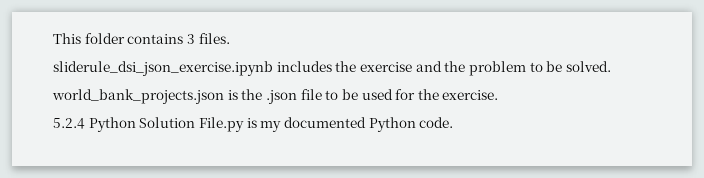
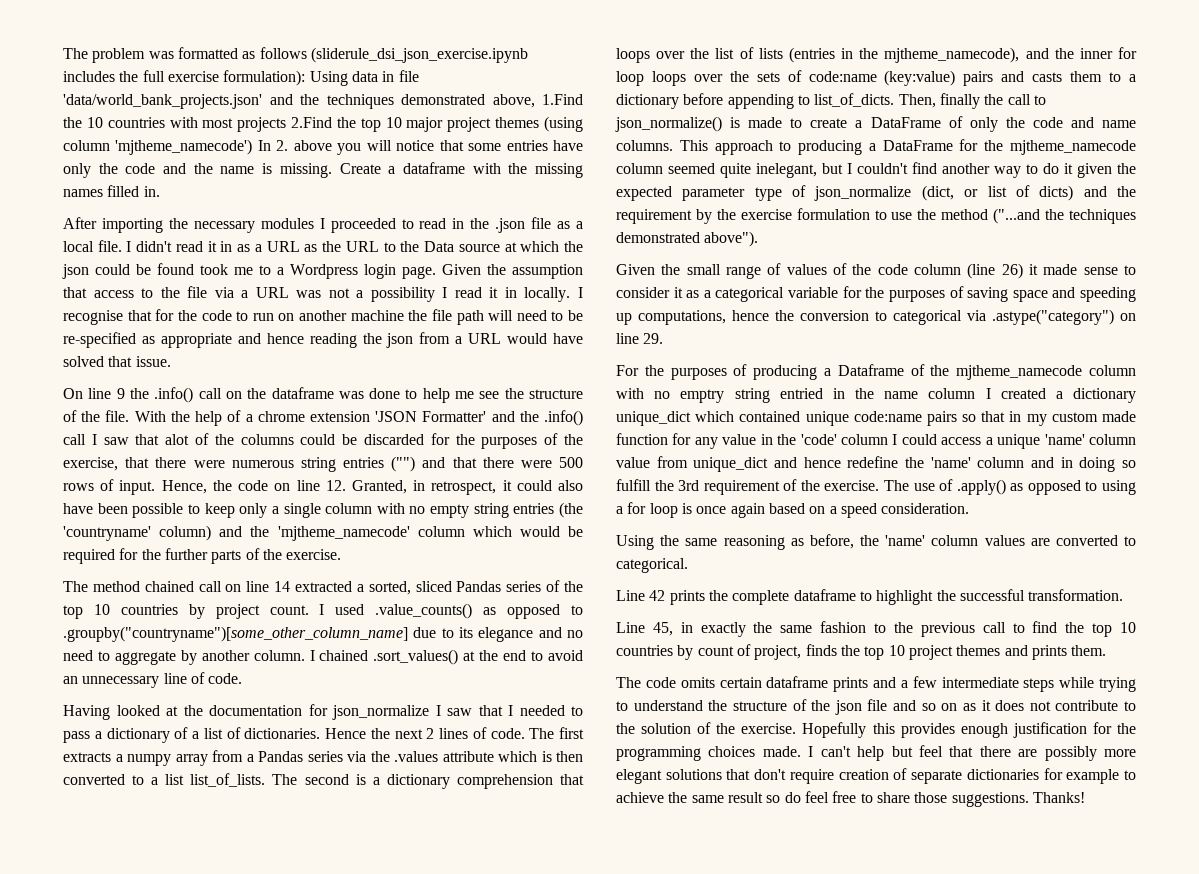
- This folder contains 3 files.
- sliderule_dsi_json_exercise.ipynb includes the exercise and the problem to be solved.
- world_bank_projects.json is the .json file to be used for the exercise.
- 5.2.4 Python Solution File.py is my documented Python code.
+ The problem was formatted as follows (sliderule_dsi_json_exercise.ipynb includes the full exercise formulation): Using data in file 'data/world_bank_projects.json' and the techniques demonstrated above, 1.Find the 10 countries with most projects 2.Find the top 10 major project themes (using column 'mjtheme_namecode') In 2. above you will notice that some entries have only the code and the name is missing. Create a dataframe with the missing names filled in.
+ After importing the necessary modules I proceeded to read in the .json file as a local file. I didn't read it in as a URL as the URL to the Data source at which the json could be found took me to a Wordpress login page. Given the assumption that access to the file via a URL was not a possibility I read it in locally. I recognise that for the code to run on another machine the file path will need to be re-specified as appropriate and hence reading the json from a URL would have solved that issue.
+ On line 9 the .info() call on the dataframe was done to help me see the structure of the file. With the help of a chrome extension 'JSON Formatter' and the .info() call I saw that alot of the columns could be discarded for the purposes of the exercise, that there were numerous string entries ("") and that there were 500 rows of input. Hence, the code on line 12. Granted, in retrospect, it could also have been possible to keep only a single column with no empty string entries (the 'countryname' column) and the 'mjtheme_namecode' column which would be required for the further parts of the exercise.
+ The method chained call on line 14 extracted a sorted, sliced Pandas series of the top 10 countries by project count. I used .value_counts() as opposed to .groupby("countryname")[some_other_column_name] due to its elegance and no need to aggregate by another column. I chained .sort_values() at the end to avoid an unnecessary line of code.
+ Having looked at the documentation for json_normalize I saw that I needed to pass a dictionary of a list of dictionaries. Hence the next 2 lines of code. The first extracts a numpy array from a Pandas series via the .values attribute which is then converted to a list list_of_lists. The second is a dictionary comprehension that loops over the list of lists (entries in the mjtheme_namecode), and the inner for loop loops over the sets of code:name (key:value) pairs and casts them to a dictionary before appending to list_of_dicts. Then, finally the call to json_normalize() is made to create a DataFrame of only the code and name columns. This approach to producing a DataFrame for the mjtheme_namecode column seemed quite inelegant, but I couldn't find another way to do it given the expected parameter type of json_normalize (dict, or list of dicts) and the requirement by the exercise formulation to use the method ("...and the techniques demonstrated above").
+ Given the small range of values of the code column (line 26) it made sense to consider it as a categorical variable for the purposes of saving space and speeding up computations, hence the conversion to categorical via .astype("category") on line 29.
+ For the purposes of producing a Dataframe of the mjtheme_namecode column with no emptry string entried in the name column I created a dictionary unique_dict which contained unique code:name pairs so that in my custom made function for any value in the 'code' column I could access a unique 'name' column value from unique_dict and hence redefine the 'name' column and in doing so fulfill the 3rd requirement of the exercise. The use of .apply() as opposed to using a for loop is once again based on a speed consideration.
+ Using the same reasoning as before, the 'name' column values are converted to categorical.
+ Line 42 prints the complete dataframe to highlight the successful transformation.
+ Line 45, in exactly the same fashion to the previous call to find the top 10 countries by count of project, finds the top 10 project themes and prints them.
+ The code omits certain dataframe prints and a few intermediate steps while trying to understand the structure of the json file and so on as it does not contribute to the solution of the exercise. Hopefully this provides enough justification for the programming choices made. I can't help but feel that there are possibly more elegant solutions that don't require creation of separate dictionaries for example to achieve the same result so do feel free to share those suggestions. Thanks!

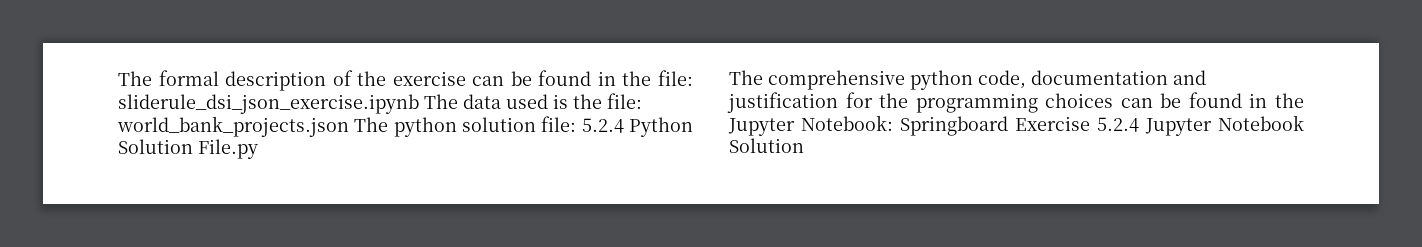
- The problem was formatted as follows (sliderule_dsi_json_exercise.ipynb includes the full exercise formulation): Using data in file 'data/world_bank_projects.json' and the techniques demonstrated above, 1.Find the 10 countries with most projects 2.Find the top 10 major project themes (using column 'mjtheme_namecode') In 2. above you will notice that some entries have only the code and the name is missing. Create a dataframe with the missing names filled in.
- After importing the necessary modules I proceeded to read in the .json file as a local file. I didn't read it in as a URL as the URL to the Data source at which the json could be found took me to a Wordpress login page. Given the assumption that access to the file via a URL was not a possibility I read it in locally. I recognise that for the code to run on another machine the file path will need to be re-specified as appropriate and hence reading the json from a URL would have solved that issue.
- On line 9 the .info() call on the dataframe was done to help me see the structure of the file. With the help of a chrome extension 'JSON Formatter' and the .info() call I saw that alot of the columns could be discarded for the purposes of the exercise, that there were numerous string entries ("") and that there were 500 rows of input. Hence, the code on line 12. Granted, in retrospect, it could also have been possible to keep only a single column with no empty string entries (the 'countryname' column) and the 'mjtheme_namecode' column which would be required for the further parts of the exercise.
- The method chained call on line 14 extracted a sorted, sliced Pandas series of the top 10 countries by project count. I used .value_counts() as opposed to .groupby("countryname")[some_other_column_name] due to its elegance and no need to aggregate by another column. I chained .sort_values() at the end to avoid an unnecessary line of code.
- Having looked at the documentation for json_normalize I saw that I needed to pass a dictionary of a list of dictionaries. Hence the next 2 lines of code. The first extracts a numpy array from a Pandas series via the .values attribute which is then converted to a list list_of_lists. The second is a dictionary comprehension that loops over the list of lists (entries in the mjtheme_namecode), and the inner for loop loops over the sets of code:name (key:value) pairs and casts them to a dictionary before appending to list_of_dicts. Then, finally the call to json_normalize() is made to create a DataFrame of only the code and name columns. This approach to producing a DataFrame for the mjtheme_namecode column seemed quite inelegant, but I couldn't find another way to do it given the expected parameter type of json_normalize (dict, or list of dicts) and the requirement by the exercise formulation to use the method ("...and the techniques demonstrated above").
- Given the small range of values of the code column (line 26) it made sense to consider it as a categorical variable for the purposes of saving space and speeding up computations, hence the conversion to categorical via .astype("category") on line 29.
- For the purposes of producing a Dataframe of the mjtheme_namecode column with no emptry string entried in the name column I created a dictionary unique_dict which contained unique code:name pairs so that in my custom made function for any value in the 'code' column I could access a unique 'name' column value from unique_dict and hence redefine the 'name' column and in doing so fulfill the 3rd requirement of the exercise. The use of .apply() as opposed to using a for loop is once again based on a speed consideration.
- Using the same reasoning as before, the 'name' column values are converted to categorical.
- Line 42 prints the complete dataframe to highlight the successful transformation.
- Line 45, in exactly the same fashion to the previous call to find the top 10 countries by count of project, finds the top 10 project themes and prints them.
- The code omits certain dataframe prints and a few intermediate steps while trying to understand the structure of the json file and so on as it does not contribute to the solution of the exercise. Hopefully this provides enough justification for the programming choices made. I can't help but feel that there are possibly more elegant solutions that don't require creation of separate dictionaries for example to achieve the same result so do feel free to share those suggestions. Thanks!
+ The formal description of the exercise can be found in the file: sliderule_dsi_json_exercise.ipynb The data used is the file: world_bank_projects.json The python solution file: 5.2.4 Python Solution File.py
+ The comprehensive python code, documentation and justification for the programming choices can be found in the Jupyter Notebook: Springboard Exercise 5.2.4 Jupyter Notebook Solution

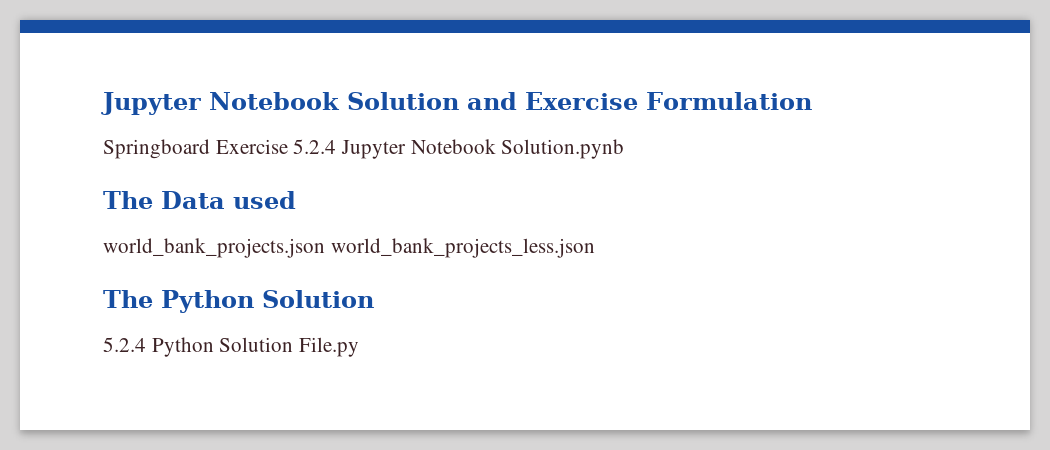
- The formal description of the exercise can be found in the file: sliderule_dsi_json_exercise.ipynb The data used is the file: world_bank_projects.json The python solution file: 5.2.4 Python Solution File.py
- The comprehensive python code, documentation and justification for the programming choices can be found in the Jupyter Notebook: Springboard Exercise 5.2.4 Jupyter Notebook Solution
+ Jupyter Notebook Solution and Exercise Formulation
+ Springboard Exercise 5.2.4 Jupyter Notebook Solution.pynb
+ The Data used
+ world_bank_projects.json world_bank_projects_less.json
+ The Python Solution
+ 5.2.4 Python Solution File.py

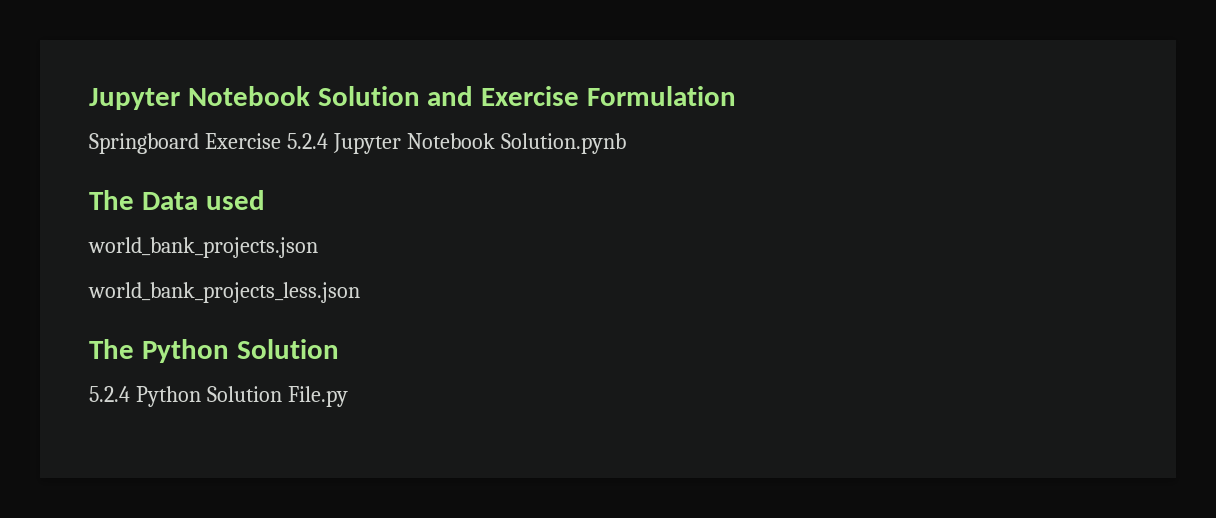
- world_bank_projects.json world_bank_projects_less.json
+ world_bank_projects.json
+ world_bank_projects_less.json

